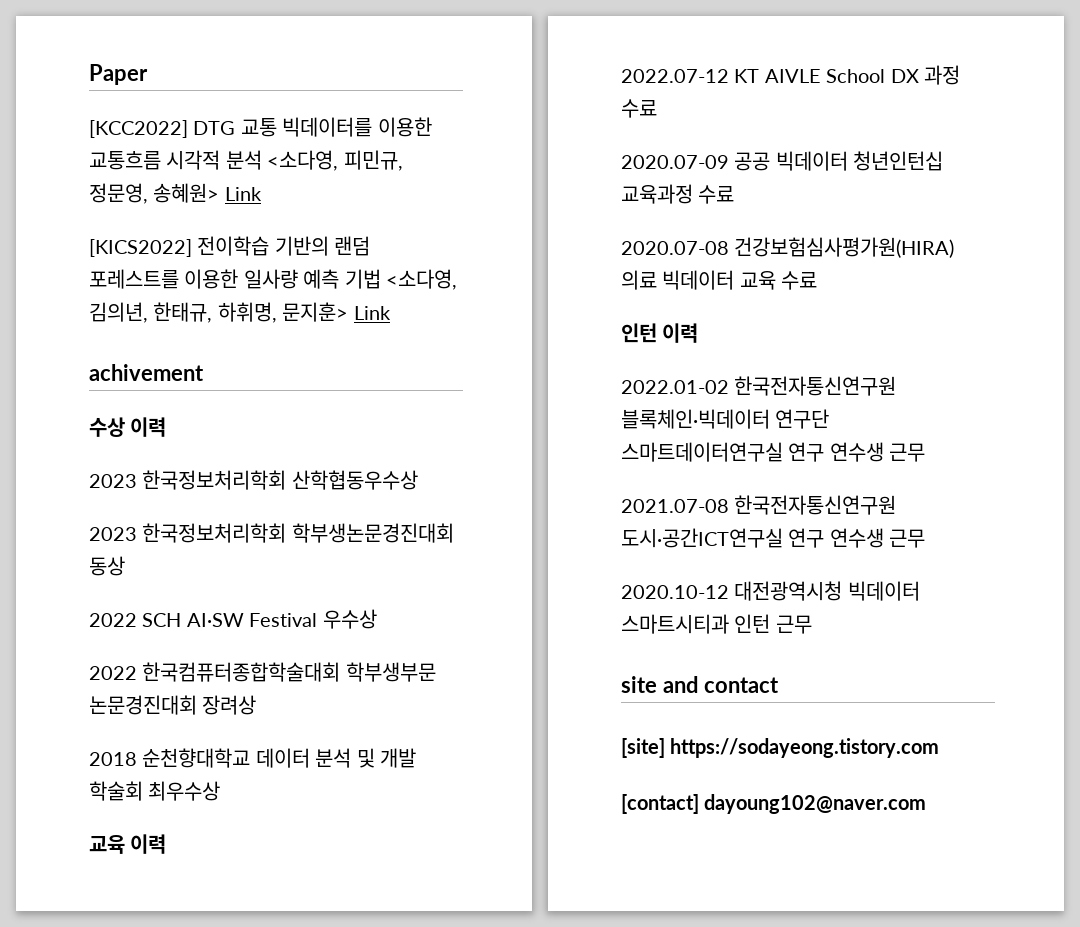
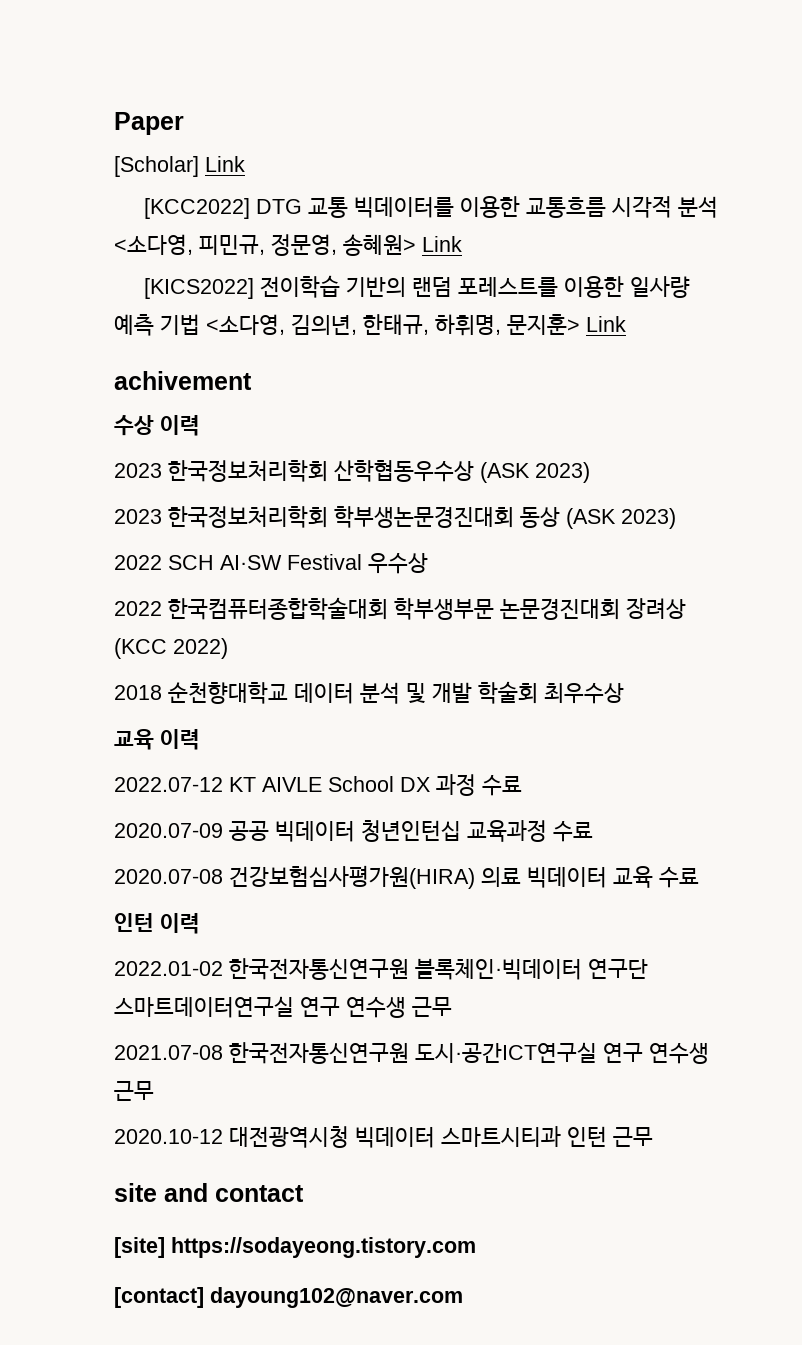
+ [Scholar] Link
- 2023 한국정보처리학회 산학협동우수상
+ 2023 한국정보처리학회 산학협동우수상 (ASK 2023)
- 2023 한국정보처리학회 학부생논문경진대회 동상
+ 2023 한국정보처리학회 학부생논문경진대회 동상 (ASK 2023)
- 2022 한국컴퓨터종합학술대회 학부생부문 논문경진대회 장려상
+ 2022 한국컴퓨터종합학술대회 학부생부문 논문경진대회 장려상 (KCC 2022)

